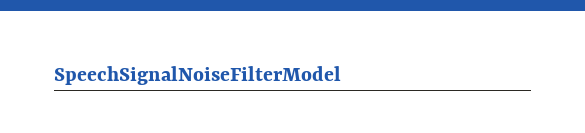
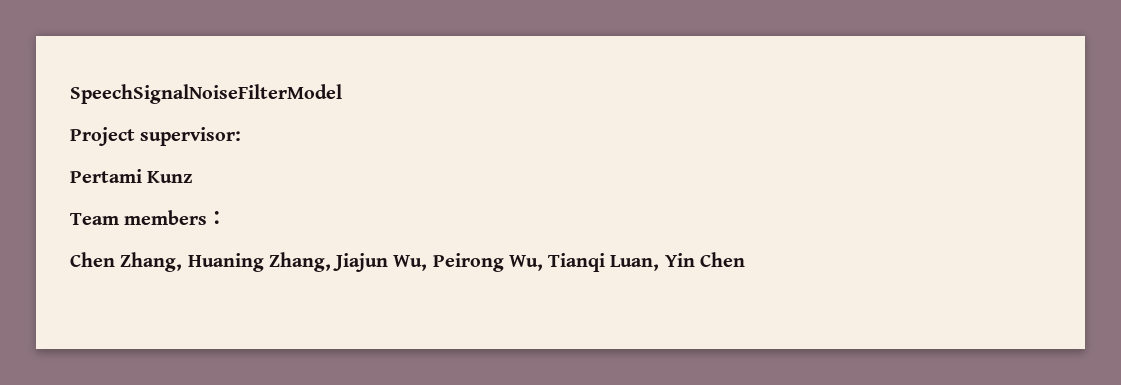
+ Project supervisor:
+ Pertami Kunz
+ Team members：
+ Chen Zhang, Huaning Zhang, Jiajun Wu, Peirong Wu, Tianqi Luan, Yin Chen

